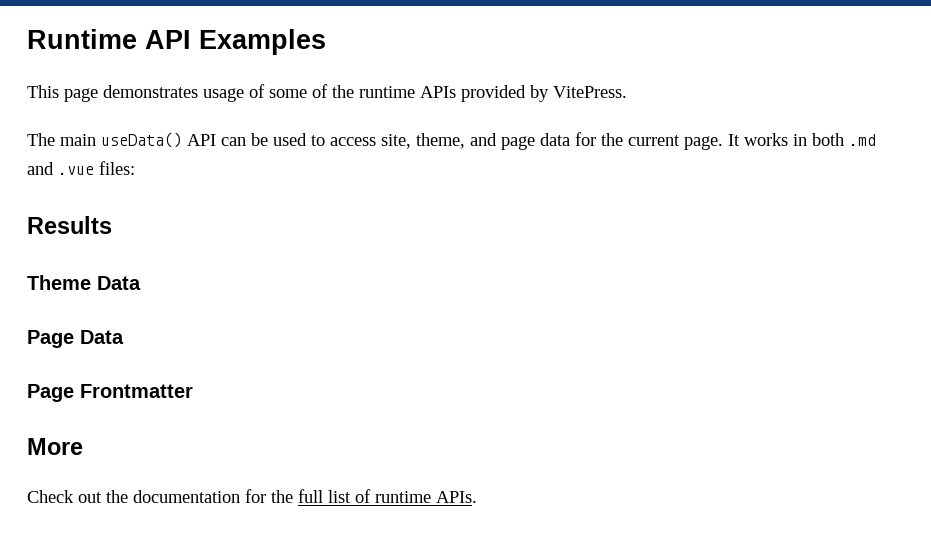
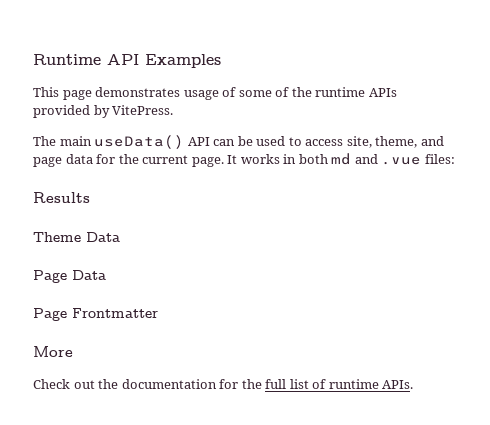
- It works in both .md and .vue files:
+ It works in both md and .vue files:

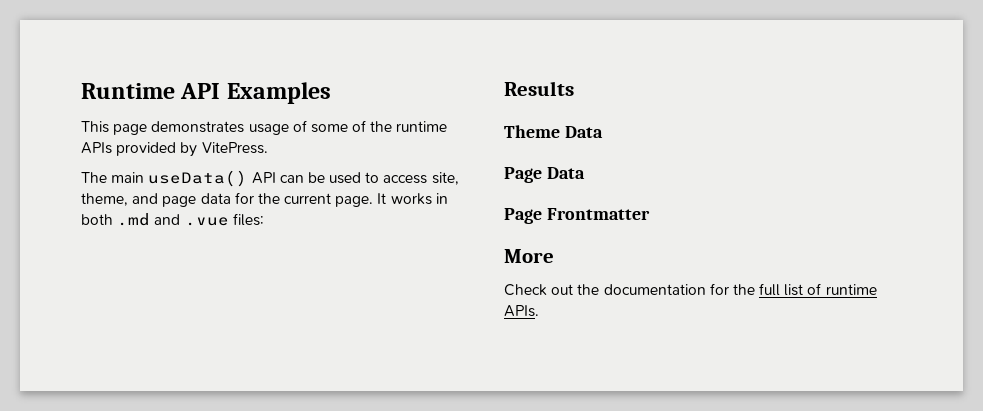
- It works in both md and .vue files:
+ It works in both .md and .vue files:

